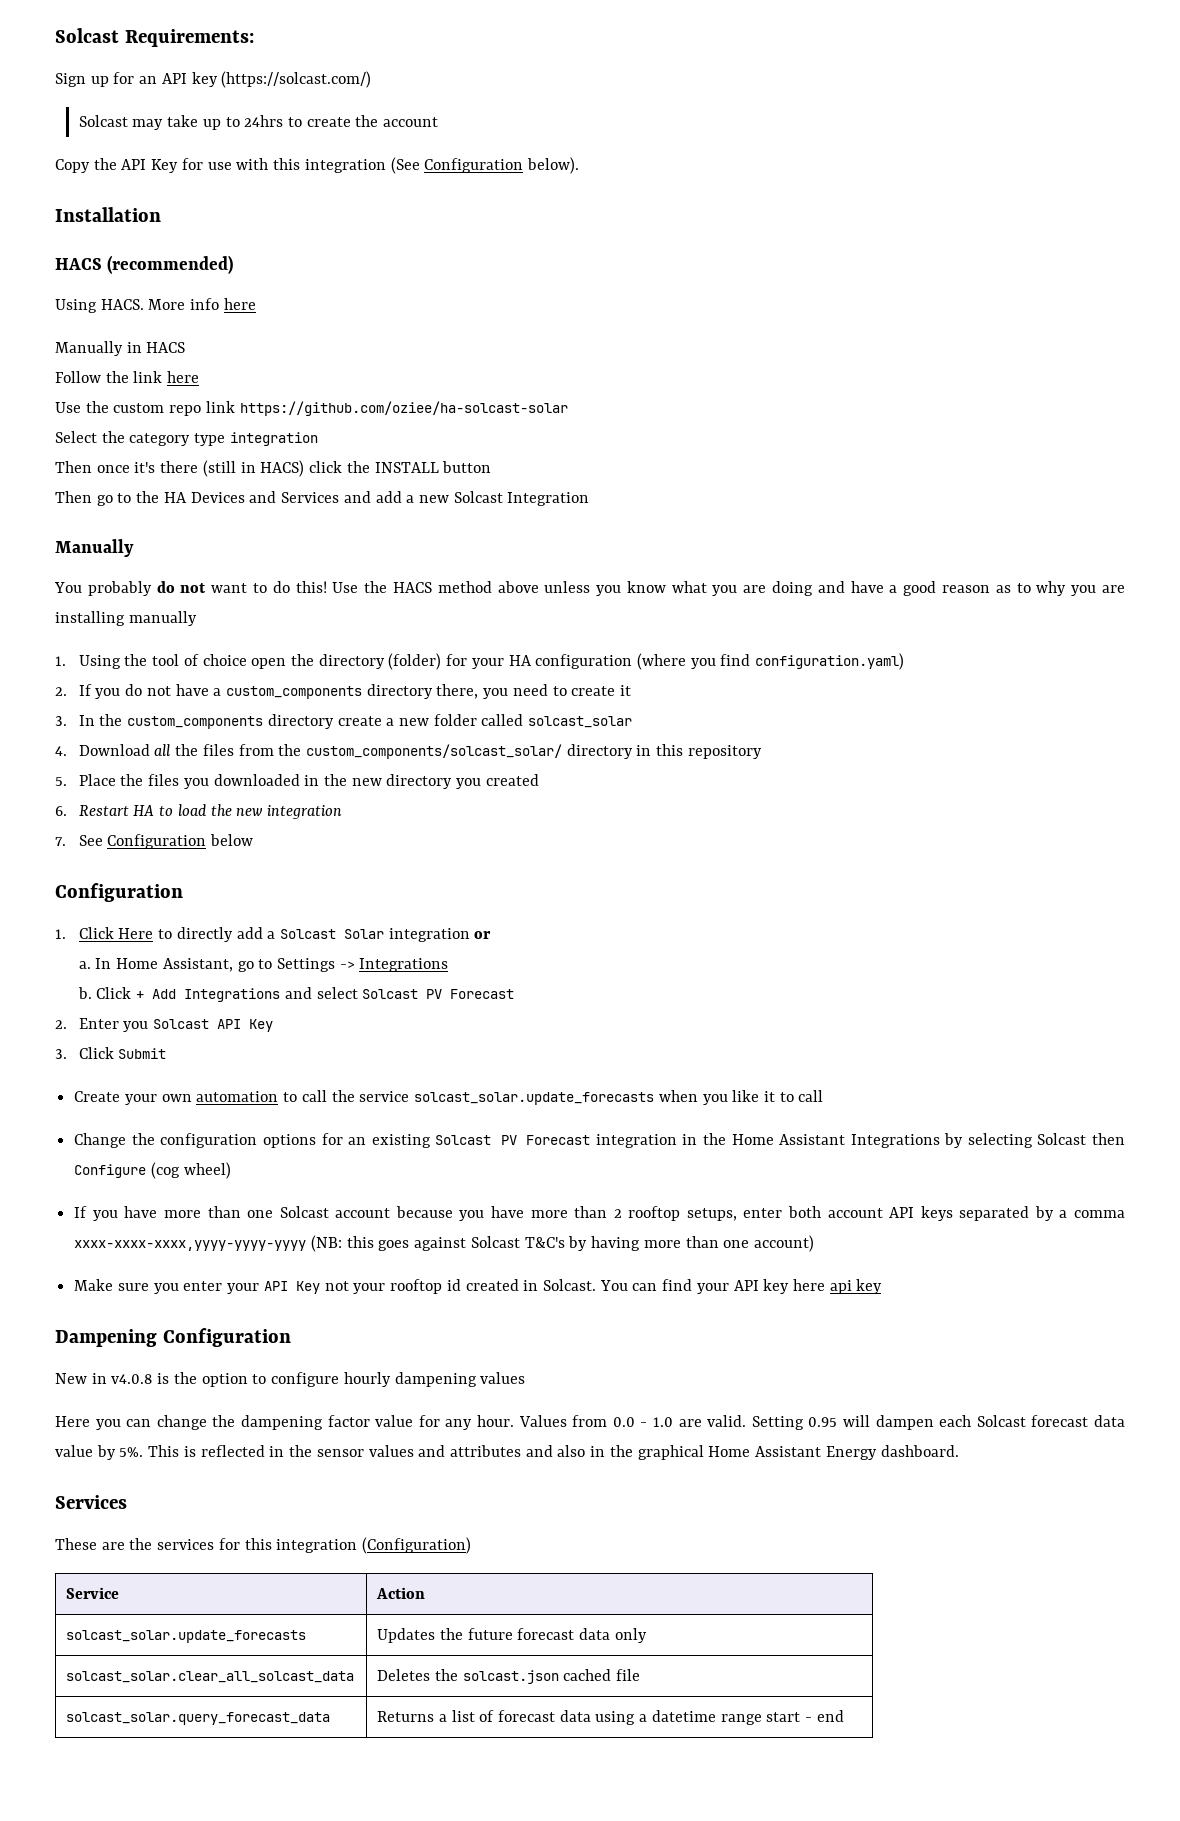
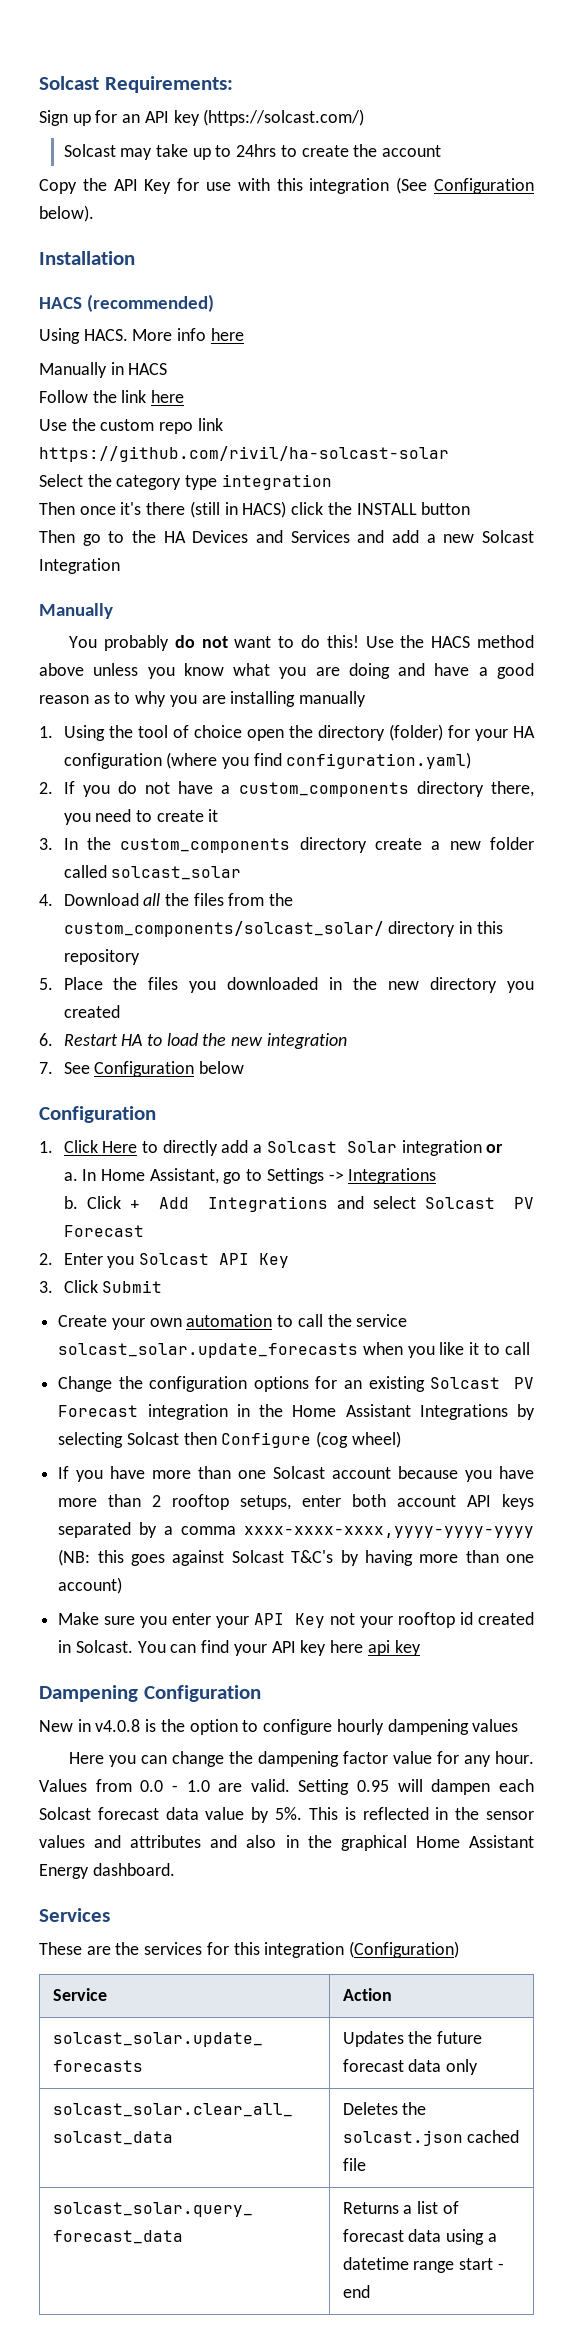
- Use the custom repo link https://github.com/oziee/ha-solcast-solar
+ Use the custom repo link https://github.com/rivil/ha-solcast-solar

